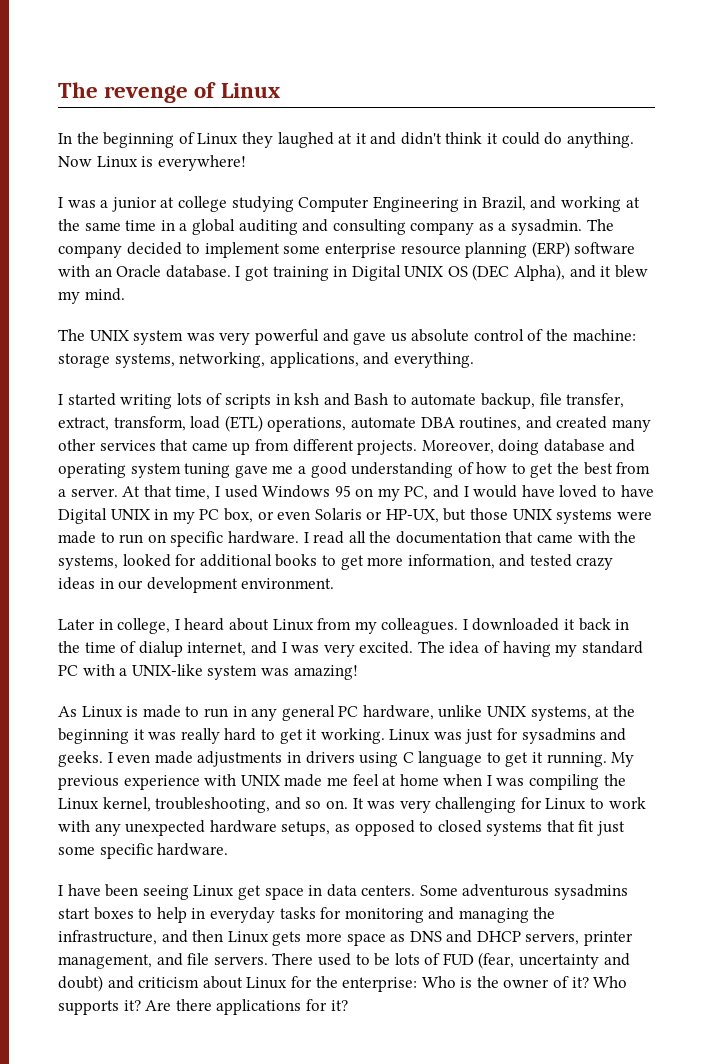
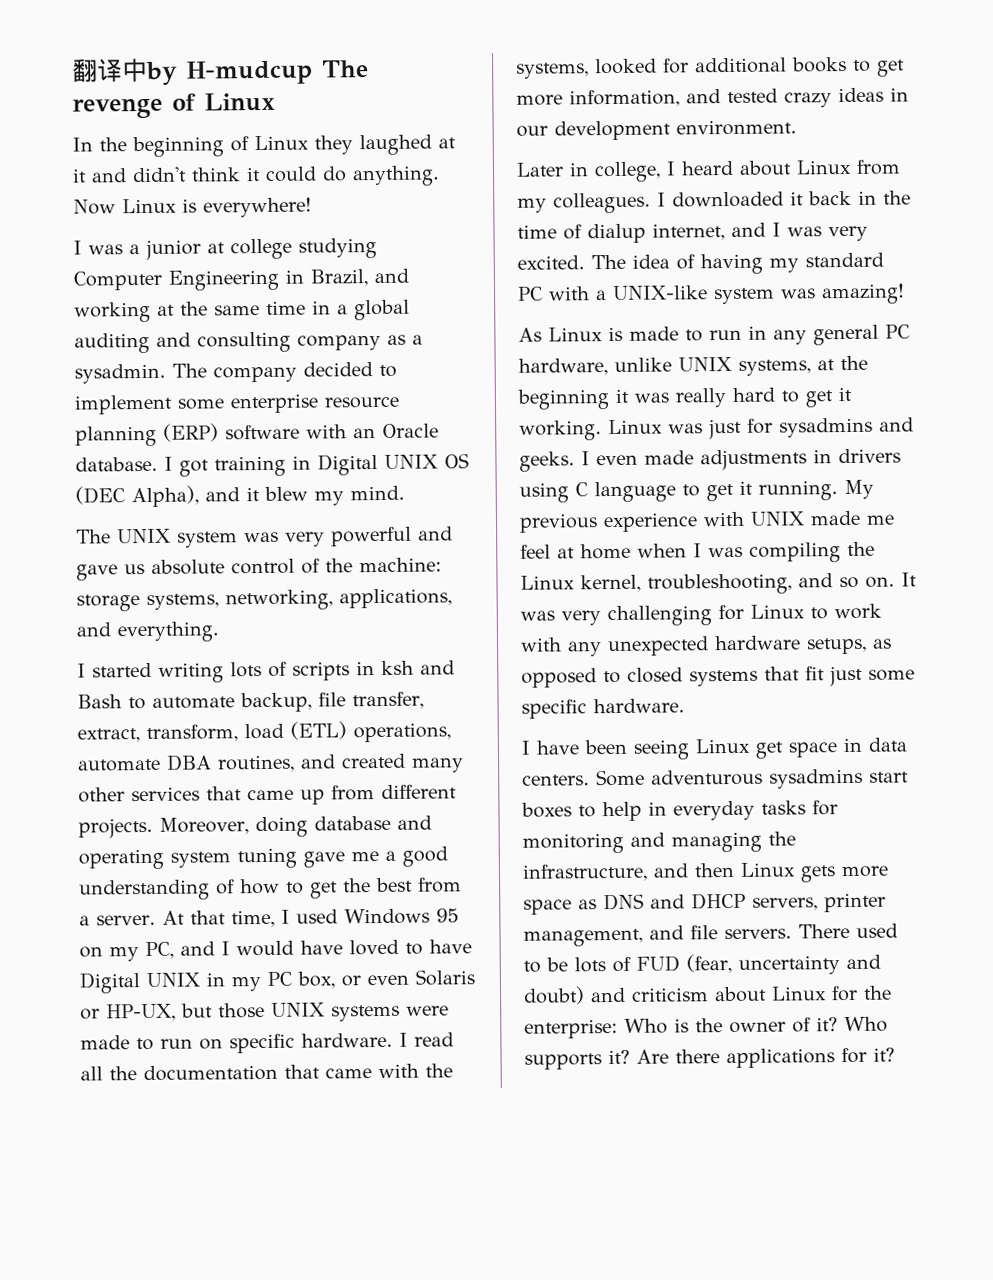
- The revenge of Linux
+ 翻译中by H-mudcup The revenge of Linux

